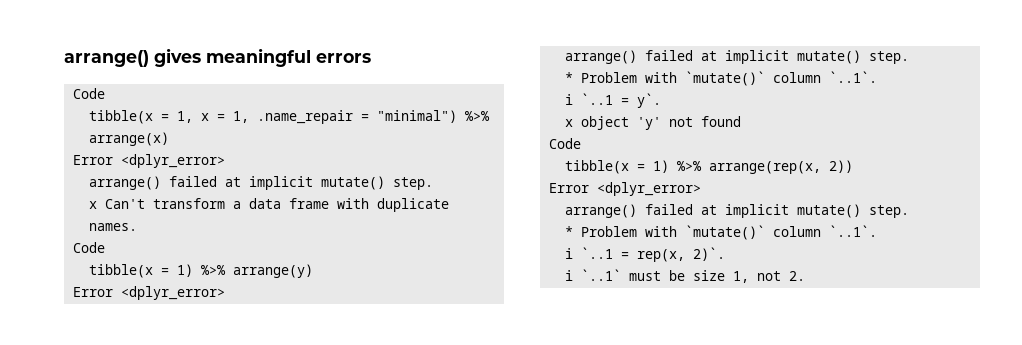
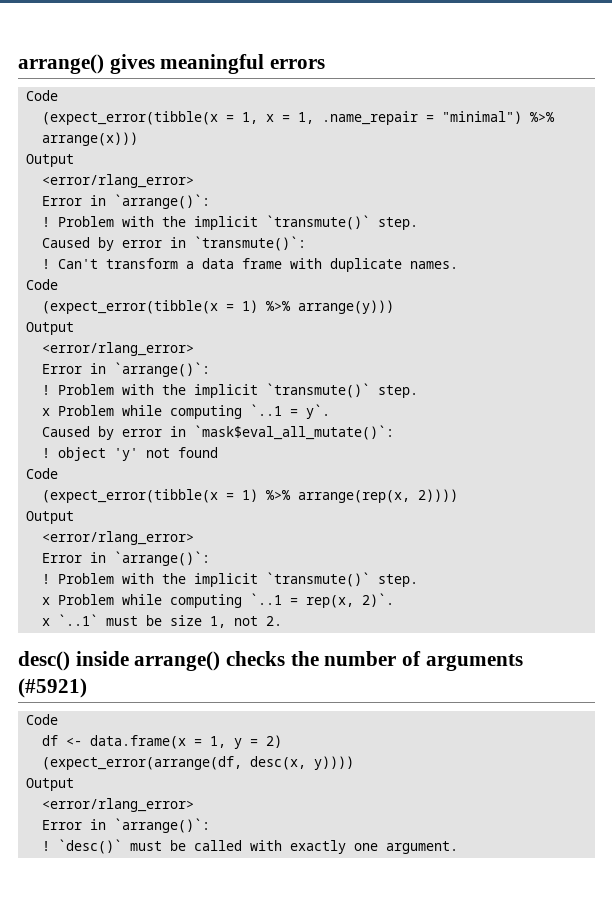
- tibble(x = 1, x = 1, .name_repair = "minimal") %>% arrange(x)
- Error <dplyr_error>
- arrange() failed at implicit mutate() step.
- x Can't transform a data frame with duplicate names.
+ (expect_error(tibble(x = 1, x = 1, .name_repair = "minimal") %>% arrange(x)))
+ Output
+ <error/rlang_error>
+ Error in `arrange()`:
+ ! Problem with the implicit `transmute()` step.
+ Caused by error in `transmute()`:
+ ! Can't transform a data frame with duplicate names.
- tibble(x = 1) %>% arrange(y)
- Error <dplyr_error>
- arrange() failed at implicit mutate() step.
- * Problem with `mutate()` column `..1`.
- i `..1 = y`.
- x object 'y' not found
+ (expect_error(tibble(x = 1) %>% arrange(y)))
+ Output
+ <error/rlang_error>
+ Error in `arrange()`:
+ ! Problem with the implicit `transmute()` step.
+ x Problem while computing `..1 = y`.
+ Caused by error in `mask$eval_all_mutate()`:
+ ! object 'y' not found
- tibble(x = 1) %>% arrange(rep(x, 2))
- Error <dplyr_error>
- arrange() failed at implicit mutate() step.
- * Problem with `mutate()` column `..1`.
- i `..1 = rep(x, 2)`.
+ (expect_error(tibble(x = 1) %>% arrange(rep(x, 2))))
+ Output
+ <error/rlang_error>
+ Error in `arrange()`:
+ ! Problem with the implicit `transmute()` step.
+ x Problem while computing `..1 = rep(x, 2)`.
- i `..1` must be size 1, not 2.
+ x `..1` must be size 1, not 2.
+ desc() inside arrange() checks the number of arguments (#5921)
+ Code
+ df <- data.frame(x = 1, y = 2)
+ (expect_error(arrange(df, desc(x, y))))
+ Output
+ <error/rlang_error>
+ Error in `arrange()`:
+ ! `desc()` must be called with exactly one argument.

